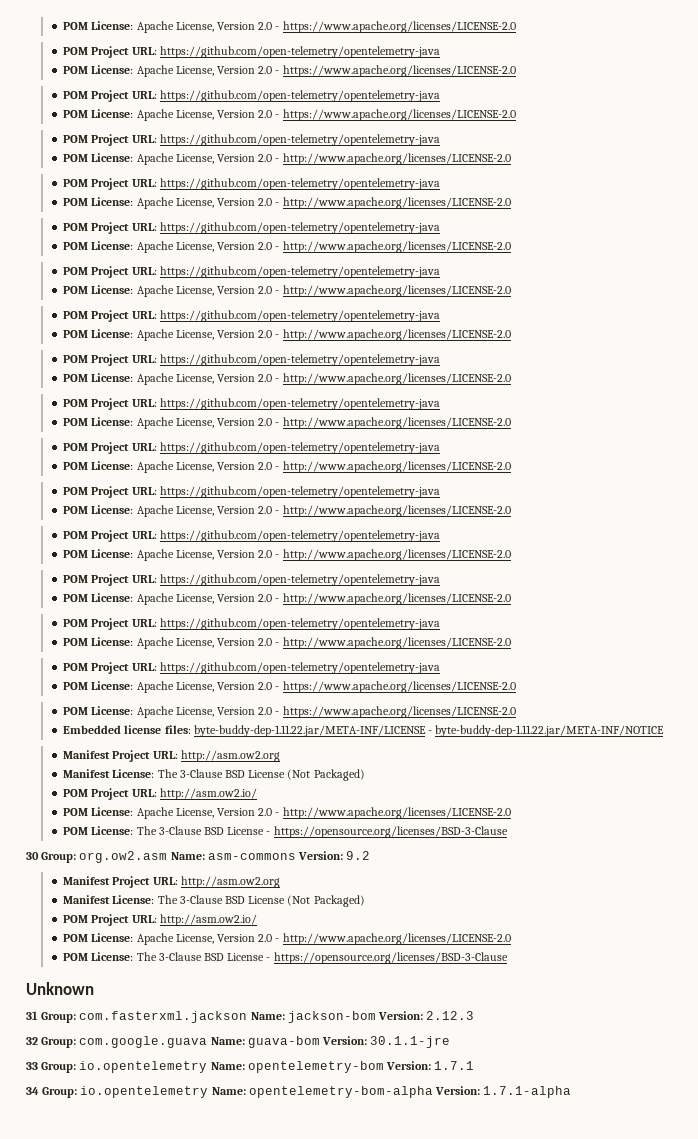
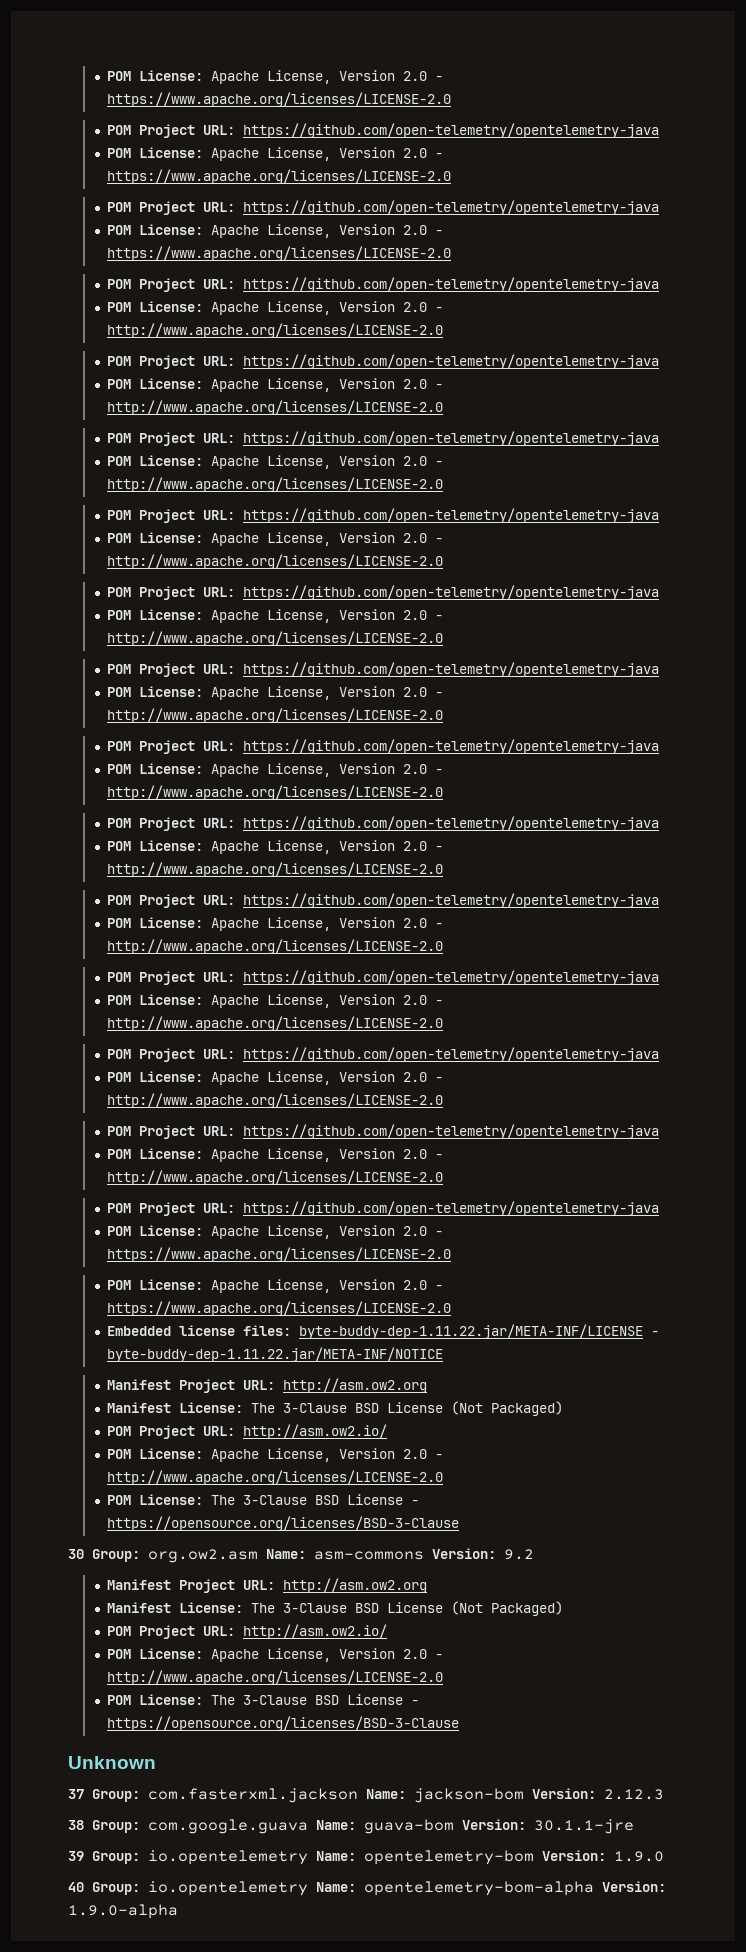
- 31 Group: com.fasterxml.jackson Name: jackson-bom Version: 2.12.3
+ 37 Group: com.fasterxml.jackson Name: jackson-bom Version: 2.12.3
- 32 Group: com.google.guava Name: guava-bom Version: 30.1.1-jre
+ 38 Group: com.google.guava Name: guava-bom Version: 30.1.1-jre
- 33 Group: io.opentelemetry Name: opentelemetry-bom Version: 1.7.1
- 34 Group: io.opentelemetry Name: opentelemetry-bom-alpha Version: 1.7.1-alpha
+ 39 Group: io.opentelemetry Name: opentelemetry-bom Version: 1.9.0
+ 40 Group: io.opentelemetry Name: opentelemetry-bom-alpha Version: 1.9.0-alpha

